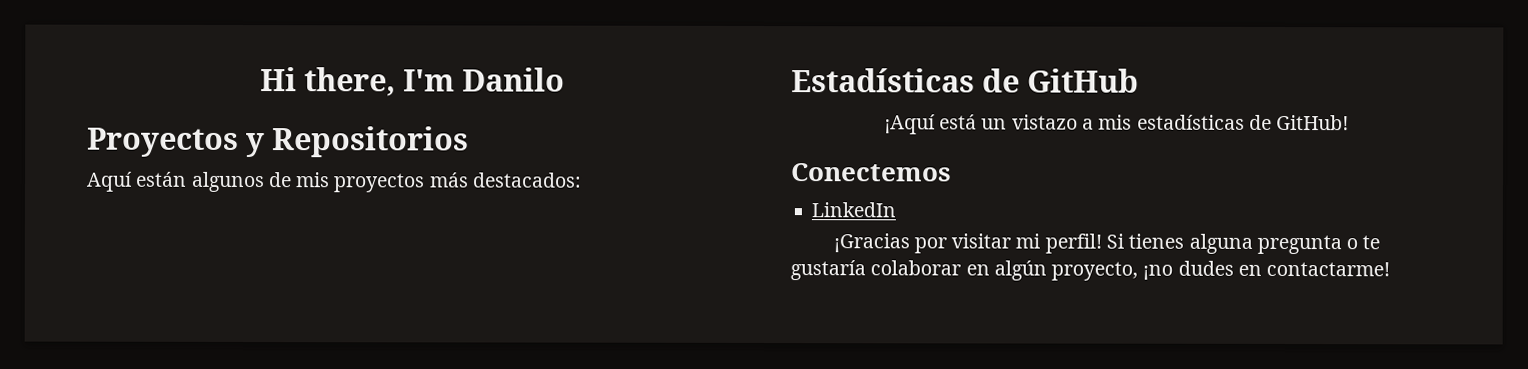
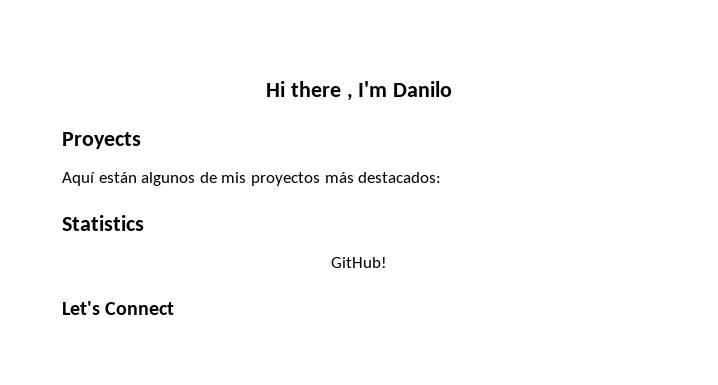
- Hi there, I'm Danilo
+ Hi there , I'm Danilo
- Proyectos y Repositorios
+ Proyects
- Estadísticas de GitHub
- ¡Aquí está un vistazo a mis estadísticas de GitHub!
- Conectemos
- LinkedIn
- ¡Gracias por visitar mi perfil! Si tienes alguna pregunta o te gustaría colaborar en algún proyecto, ¡no dudes en contactarme!
+ Statistics
+ GitHub!
+ Let's Connect

